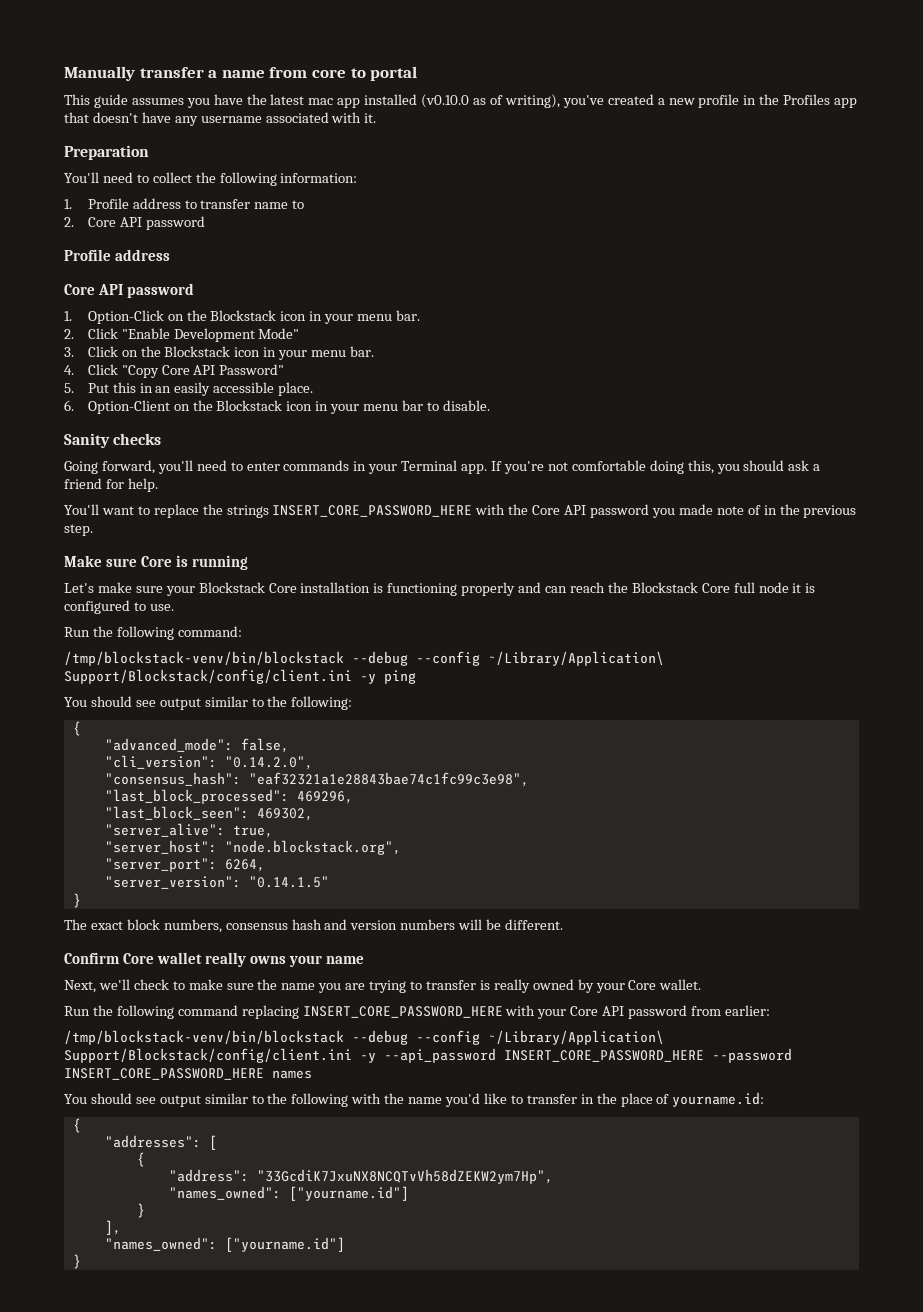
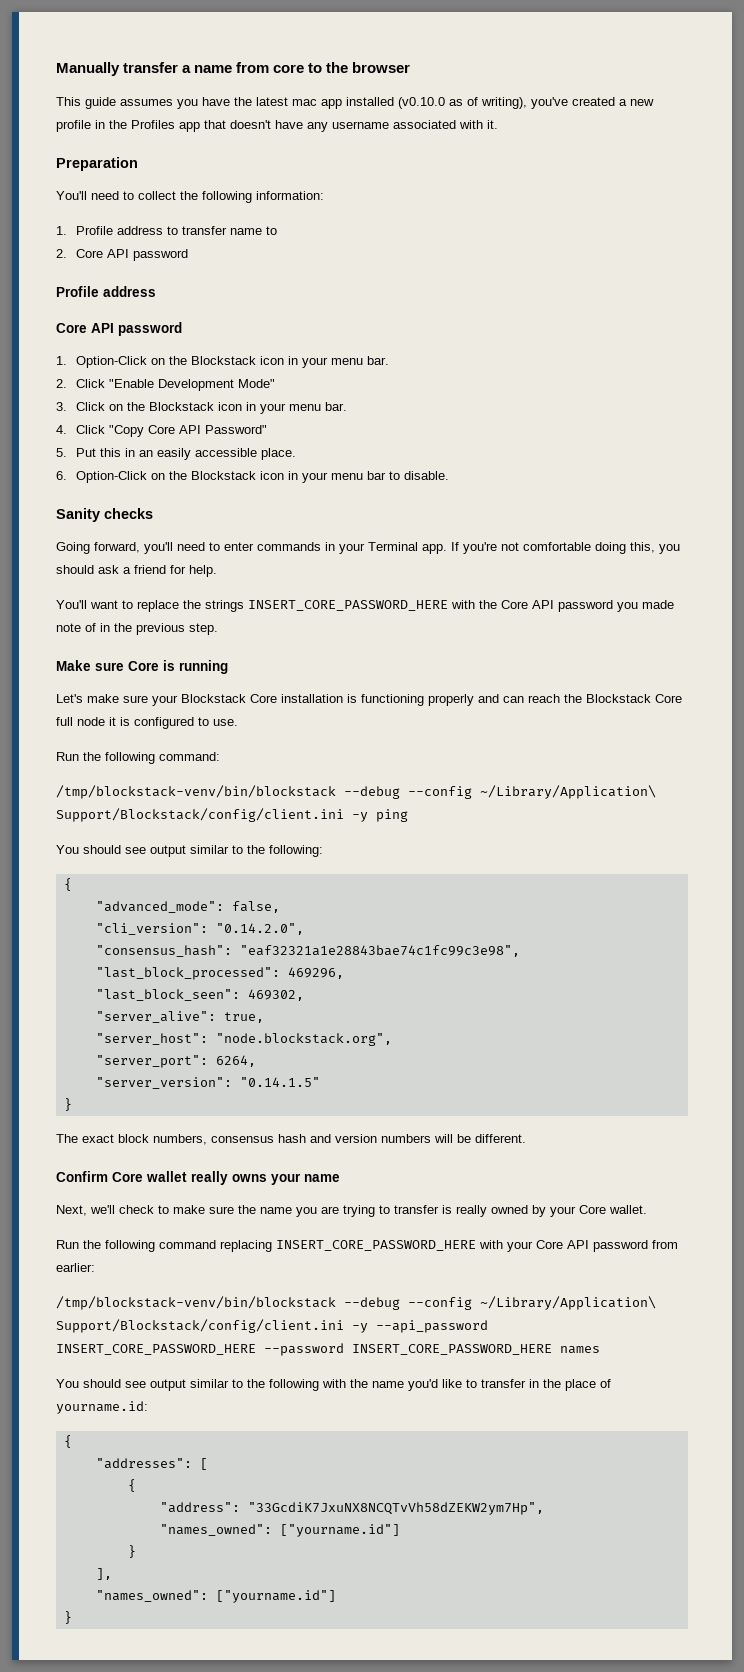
- Manually transfer a name from core to portal
+ Manually transfer a name from core to the browser
- 6. Option-Client on the Blockstack icon in your menu bar to disable.
+ 6. Option-Click on the Blockstack icon in your menu bar to disable.

